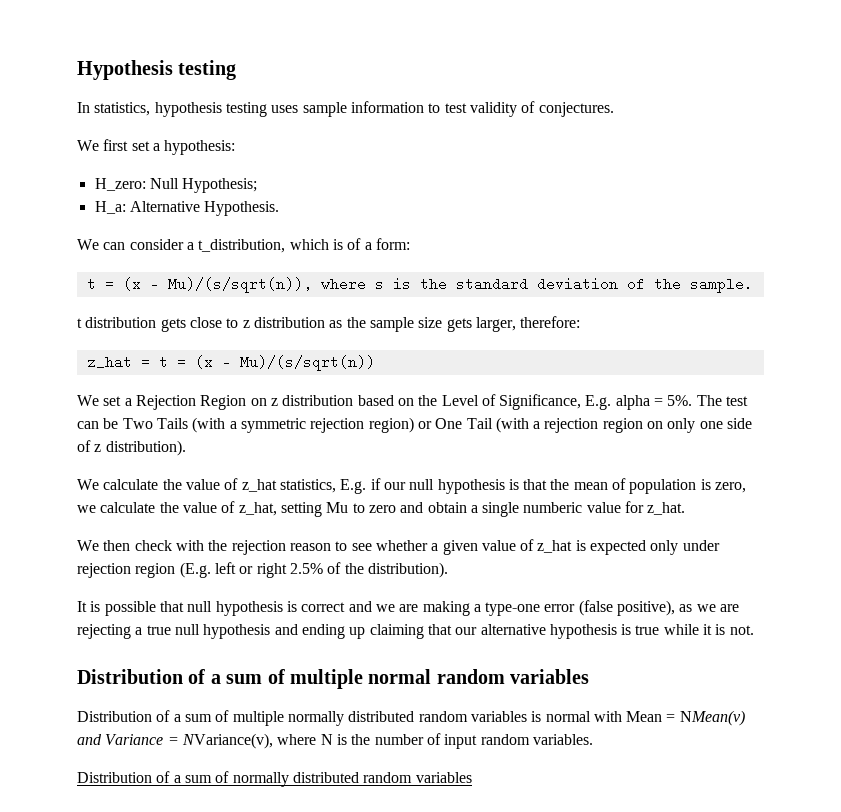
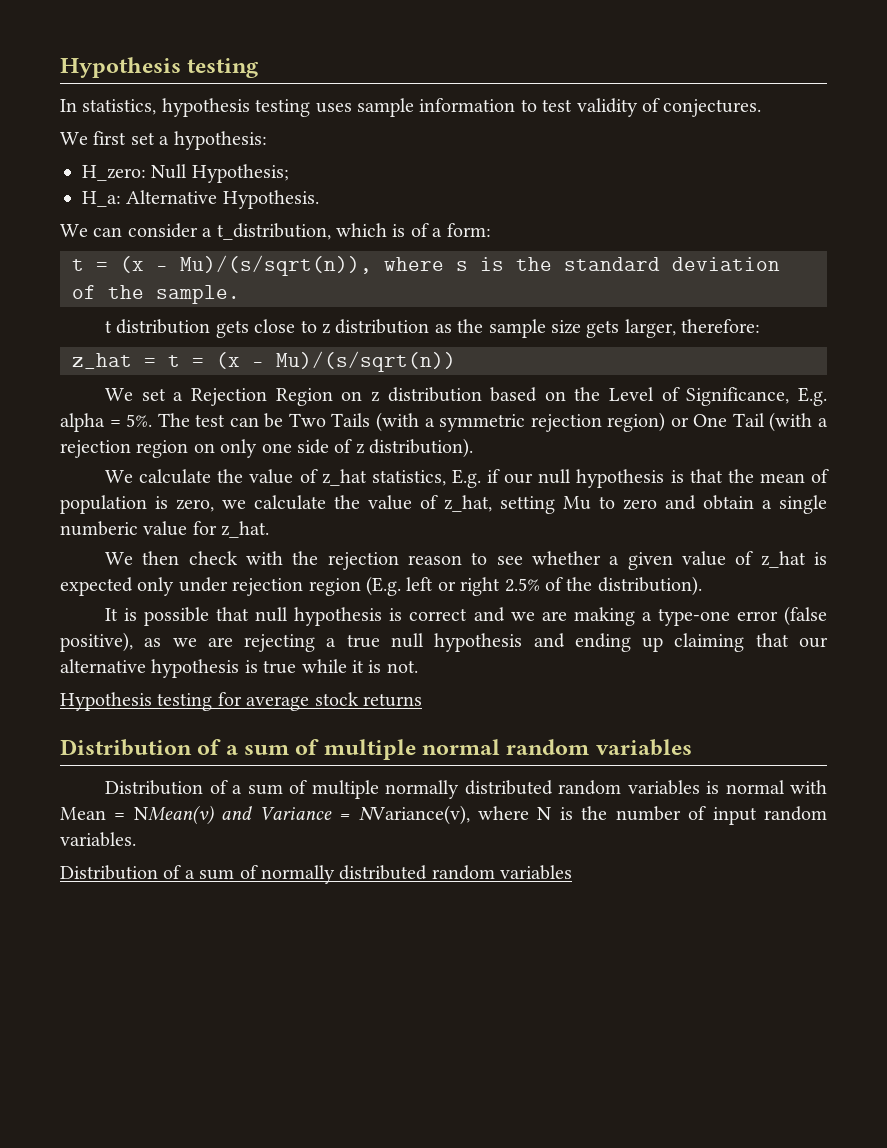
+ Hypothesis testing for average stock returns

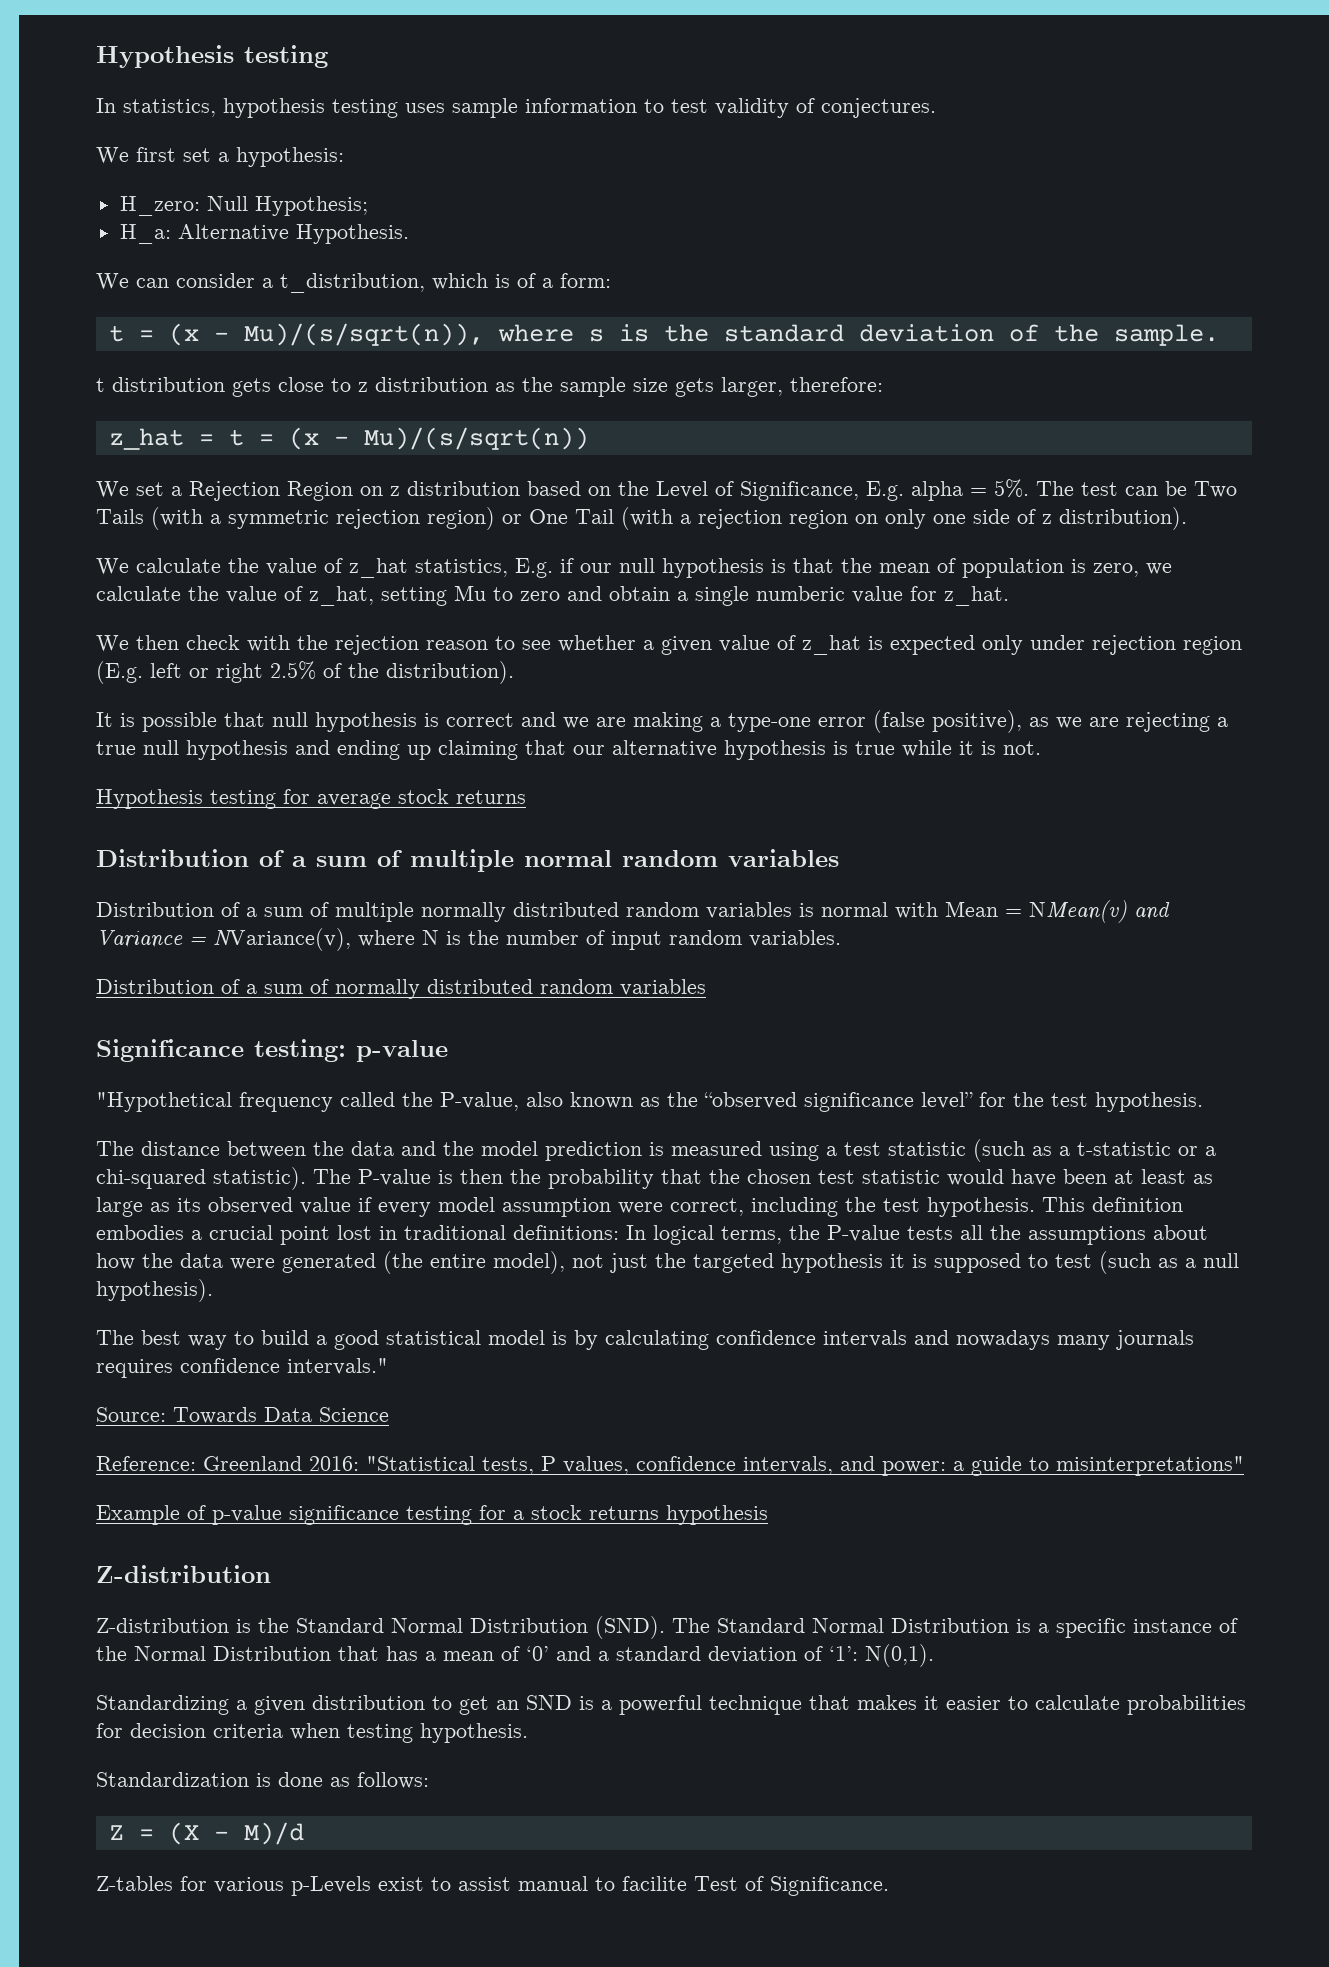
+ Significance testing: p-value
+ "Hypothetical frequency called the P-value, also known as the “observed significance level” for the test hypothesis.
+ The distance between the data and the model prediction is measured using a test statistic (such as a t-statistic or a chi-squared statistic). The P-value is then the probability that the chosen test statistic would have been at least as large as its observed value if every model assumption were correct, including the test hypothesis. This definition embodies a crucial point lost in traditional definitions: In logical terms, the P-value tests all the assumptions about how the data were generated (the entire model), not just the targeted hypothesis it is supposed to test (such as a null hypothesis).
+ The best way to build a good statistical model is by calculating confidence intervals and nowadays many journals requires confidence intervals."
+ Source: Towards Data Science
+ Reference: Greenland 2016: "Statistical tests, P values, confidence intervals, and power: a guide to misinterpretations"
+ Example of p-value significance testing for a stock returns hypothesis
+ Z-distribution
+ Z-distribution is the Standard Normal Distribution (SND). The Standard Normal Distribution is a specific instance of the Normal Distribution that has a mean of ‘0’ and a standard deviation of ‘1’: N(0,1).
+ Standardizing a given distribution to get an SND is a powerful technique that makes it easier to calculate probabilities for decision criteria when testing hypothesis.
+ Standardization is done as follows:
+ Z = (X - M)/d
+ Z-tables for various p-Levels exist to assist manual to facilite Test of Significance.

